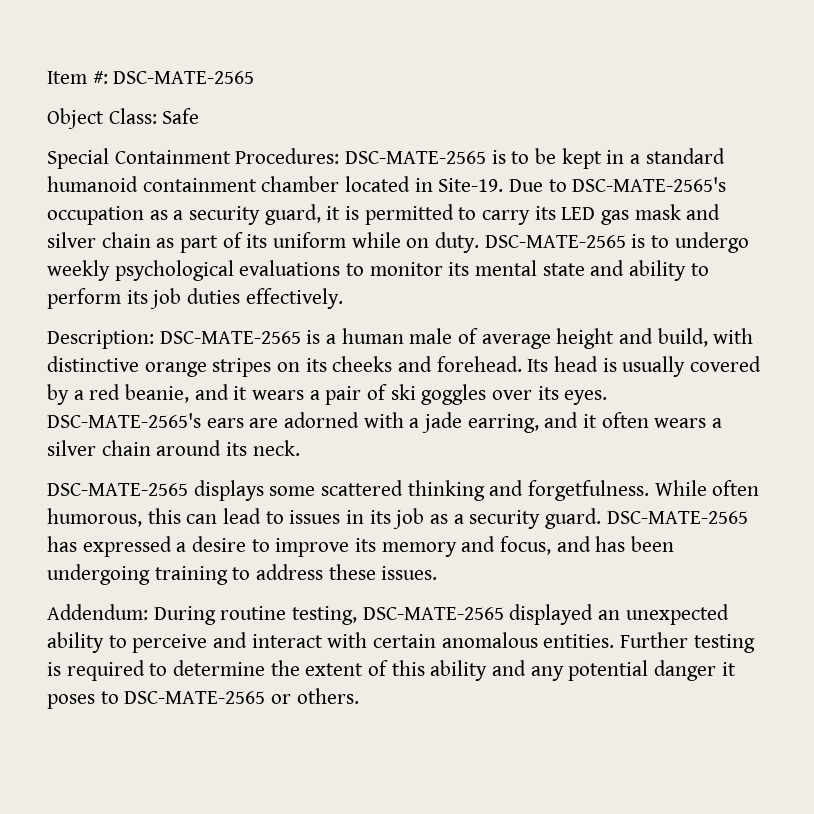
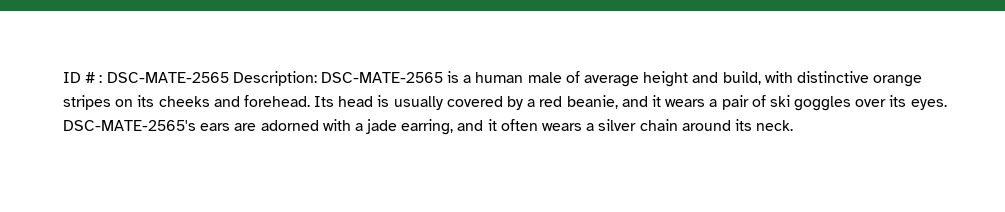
- Item #: DSC-MATE-2565
- Object Class: Safe
- Special Containment Procedures: DSC-MATE-2565 is to be kept in a standard humanoid containment chamber located in Site-19. Due to DSC-MATE-2565's occupation as a security guard, it is permitted to carry its LED gas mask and silver chain as part of its uniform while on duty. DSC-MATE-2565 is to undergo weekly psychological evaluations to monitor its mental state and ability to perform its job duties effectively.
- Description: DSC-MATE-2565 is a human male of average height and build, with distinctive orange stripes on its cheeks and forehead.
+ ID # : DSC-MATE-2565 Description: DSC-MATE-2565 is a human male of average height and build, with distinctive orange stripes on its cheeks and forehead.
- DSC-MATE-2565 displays some scattered thinking and forgetfulness. While often humorous, this can lead to issues in its job as a security guard. DSC-MATE-2565 has expressed a desire to improve its memory and focus, and has been undergoing training to address these issues.
- Addendum: During routine testing, DSC-MATE-2565 displayed an unexpected ability to perceive and interact with certain anomalous entities. Further testing is required to determine the extent of this ability and any potential danger it poses to DSC-MATE-2565 or others.

